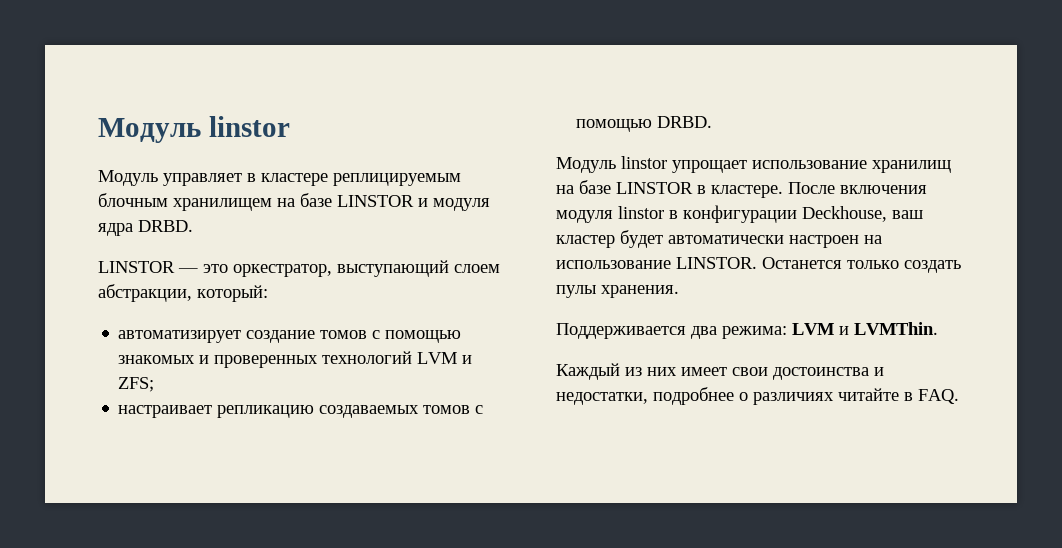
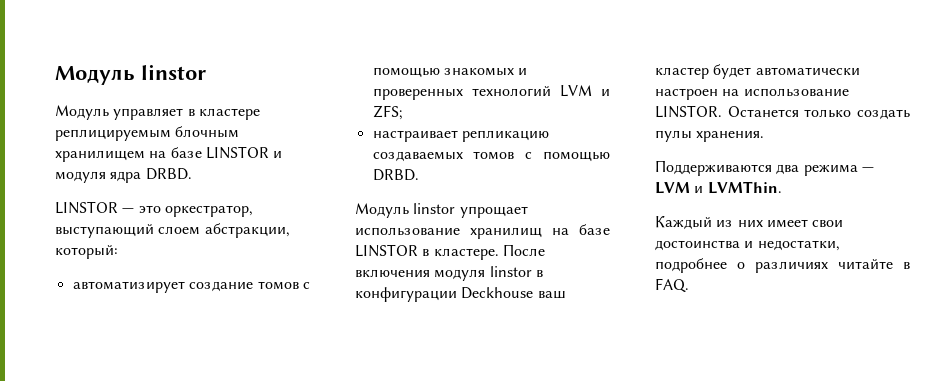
- После включения модуля linstor в конфигурации Deckhouse, ваш кластер будет автоматически настроен на использование LINSTOR.
+ После включения модуля linstor в конфигурации Deckhouse ваш кластер будет автоматически настроен на использование LINSTOR.
- Поддерживается два режима: LVM и LVMThin.
+ Поддерживаются два режима — LVM и LVMThin.

